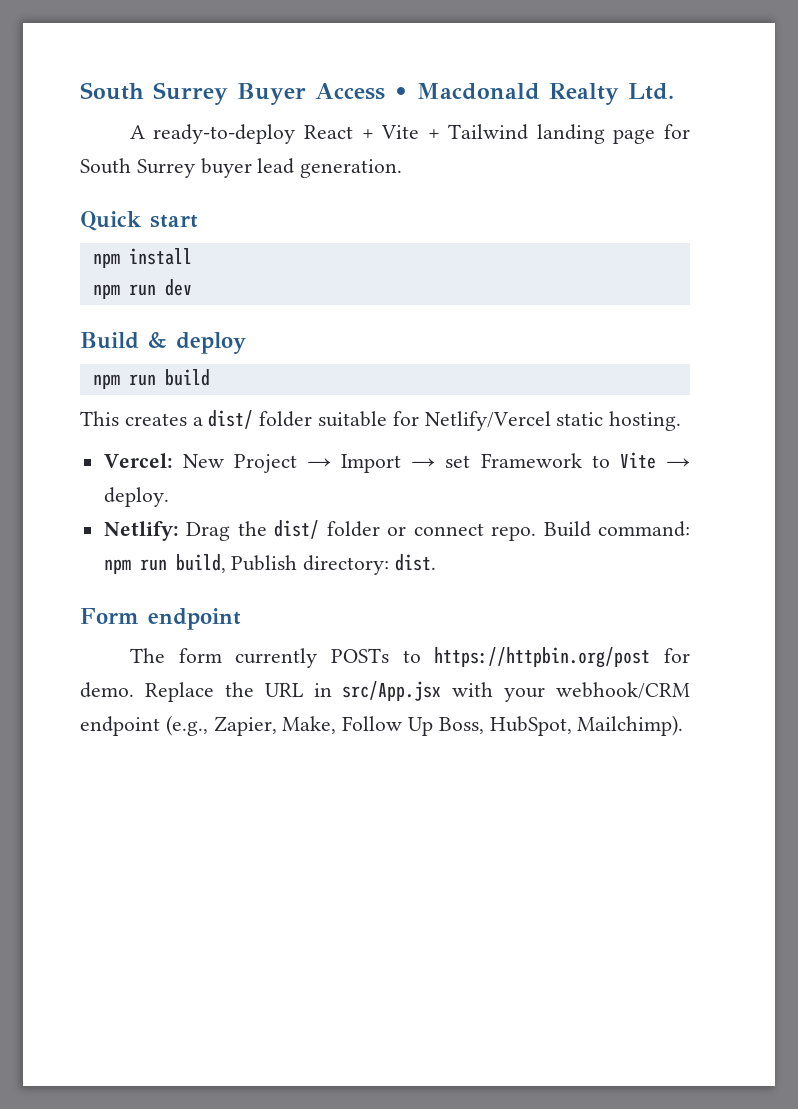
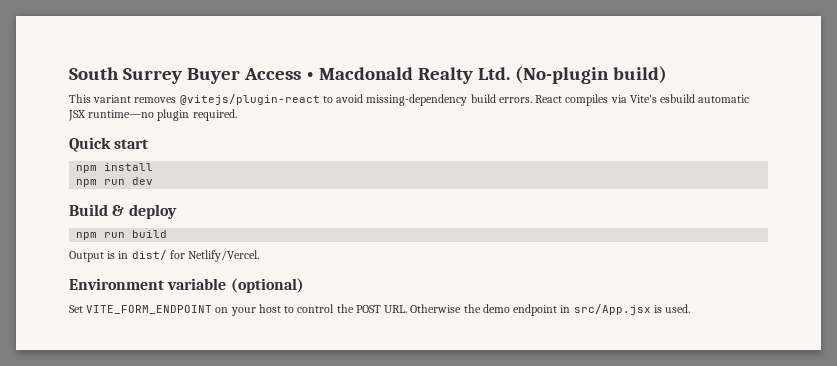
- South Surrey Buyer Access • Macdonald Realty Ltd.
- A ready-to-deploy React + Vite + Tailwind landing page for South Surrey buyer lead generation.
+ South Surrey Buyer Access • Macdonald Realty Ltd. (No-plugin build)
+ This variant removes @vitejs/plugin-react to avoid missing-dependency build errors. React compiles via Vite's esbuild automatic JSX runtime—no plugin required.
- This creates a dist/ folder suitable for Netlify/Vercel static hosting.
- Vercel: New Project → Import → set Framework to Vite → deploy.
- Netlify: Drag the dist/ folder or connect repo. Build command: npm run build, Publish directory: dist.
- Form endpoint
- The form currently POSTs to https://httpbin.org/post for demo. Replace the URL in src/App.jsx with your webhook/CRM endpoint (e.g., Zapier, Make, Follow Up Boss, HubSpot, Mailchimp).
+ Output is in dist/ for Netlify/Vercel.
+ Environment variable (optional)
+ Set VITE_FORM_ENDPOINT on your host to control the POST URL. Otherwise the demo endpoint in src/App.jsx is used.

